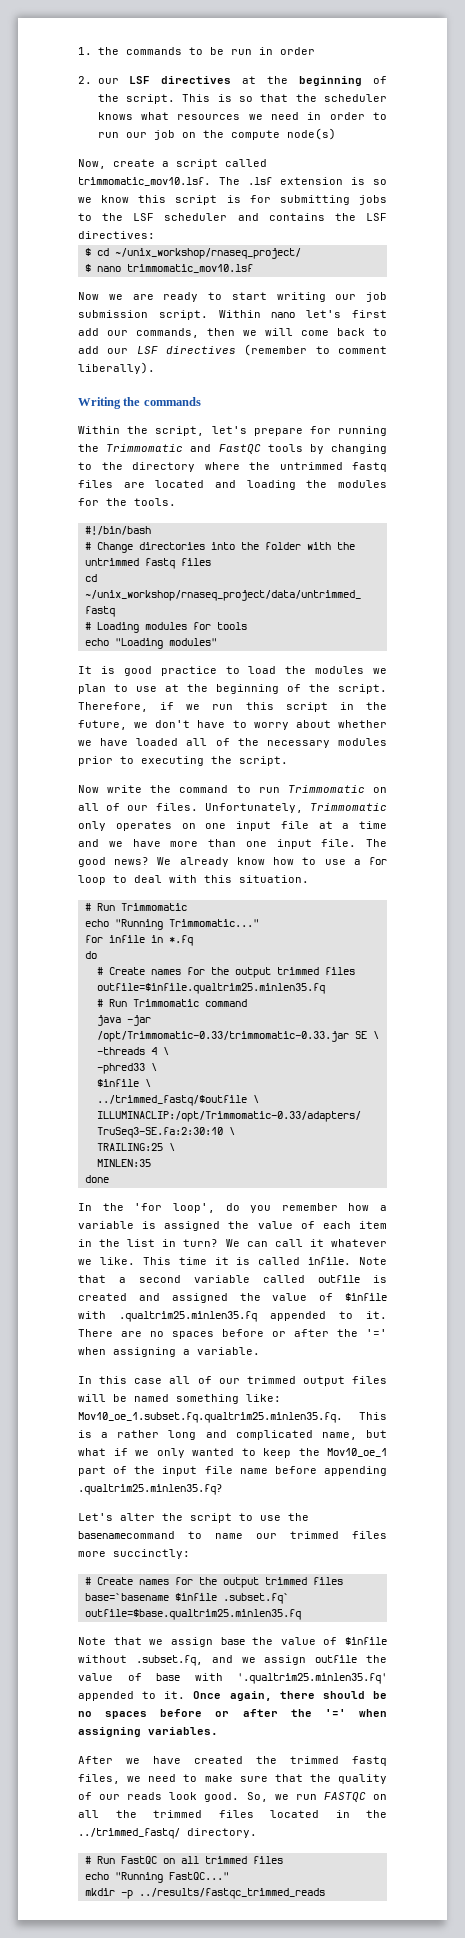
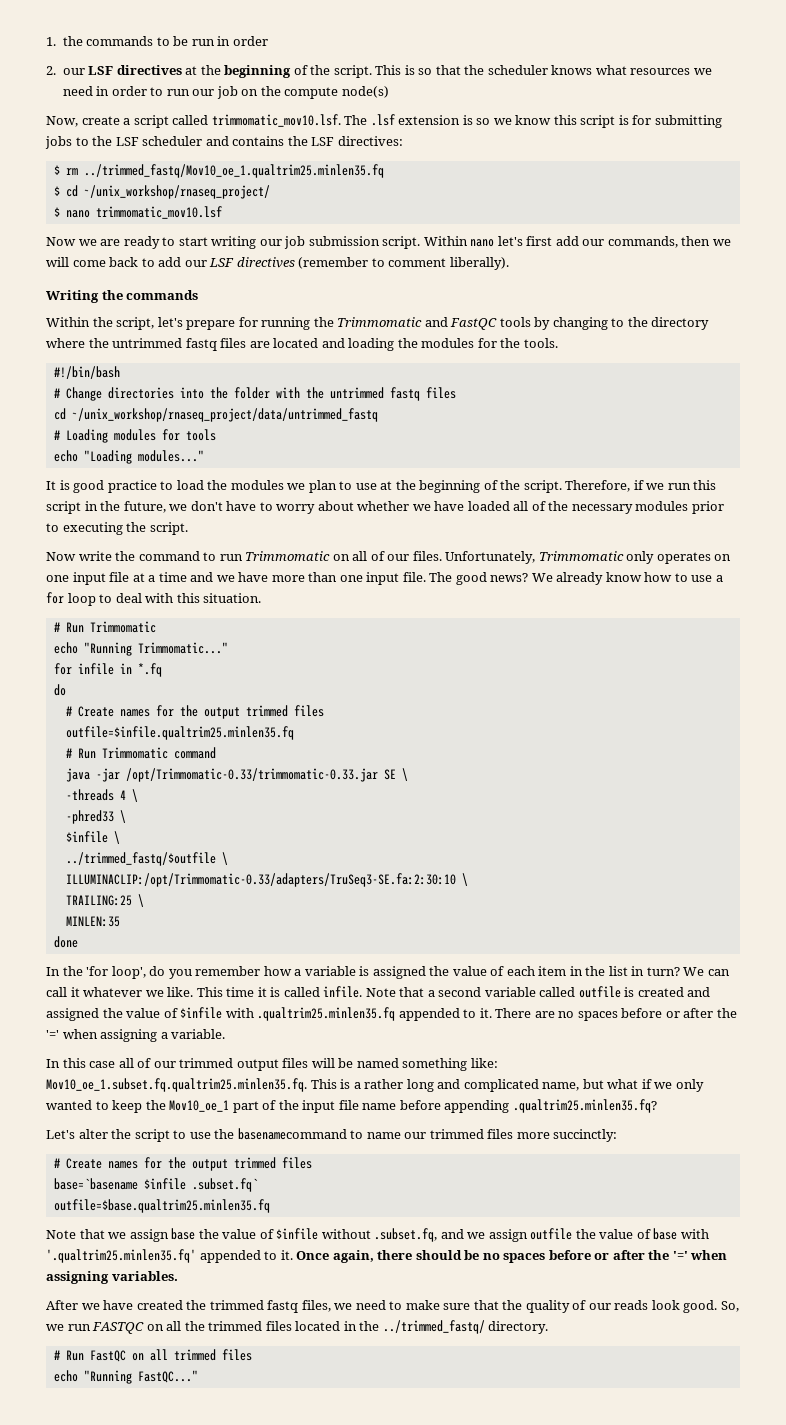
+ $ rm ../trimmed_fastq/Mov10_oe_1.qualtrim25.minlen35.fq
- echo "Loading modules"
+ echo "Loading modules..."
- mkdir -p ../results/fastqc_trimmed_reads

